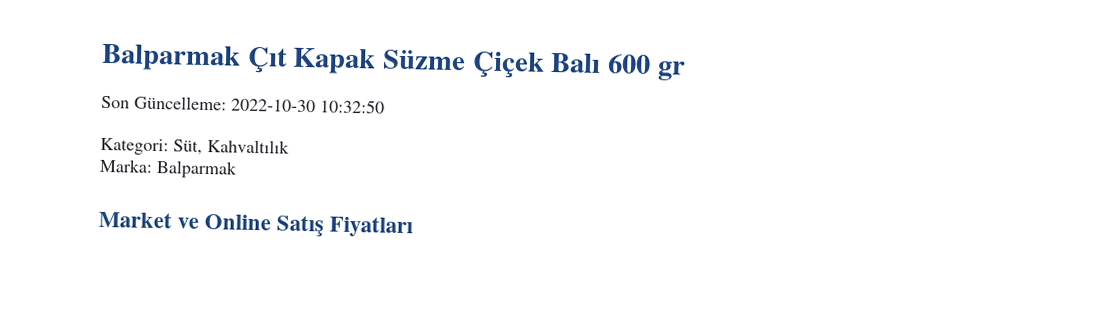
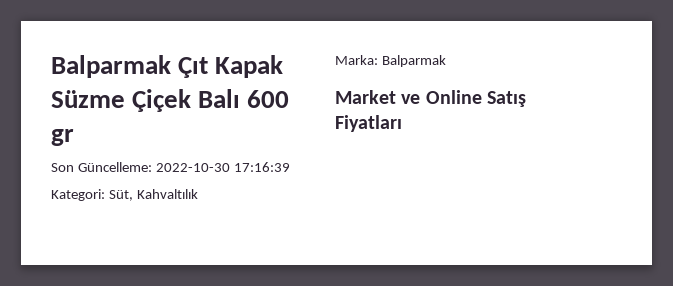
- Son Güncelleme: 2022-10-30 10:32:50
+ Son Güncelleme: 2022-10-30 17:16:39

